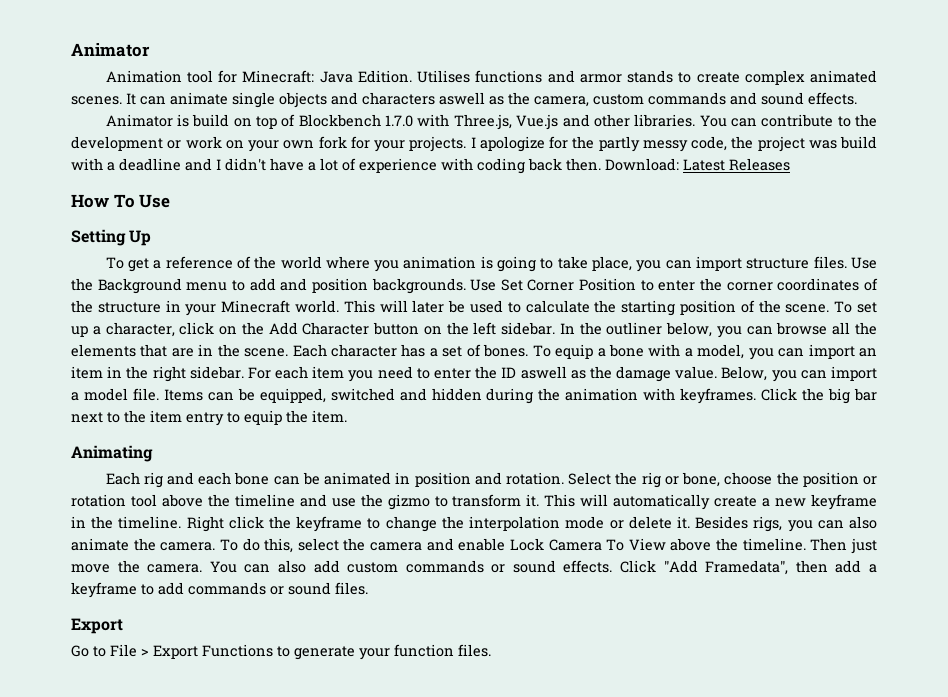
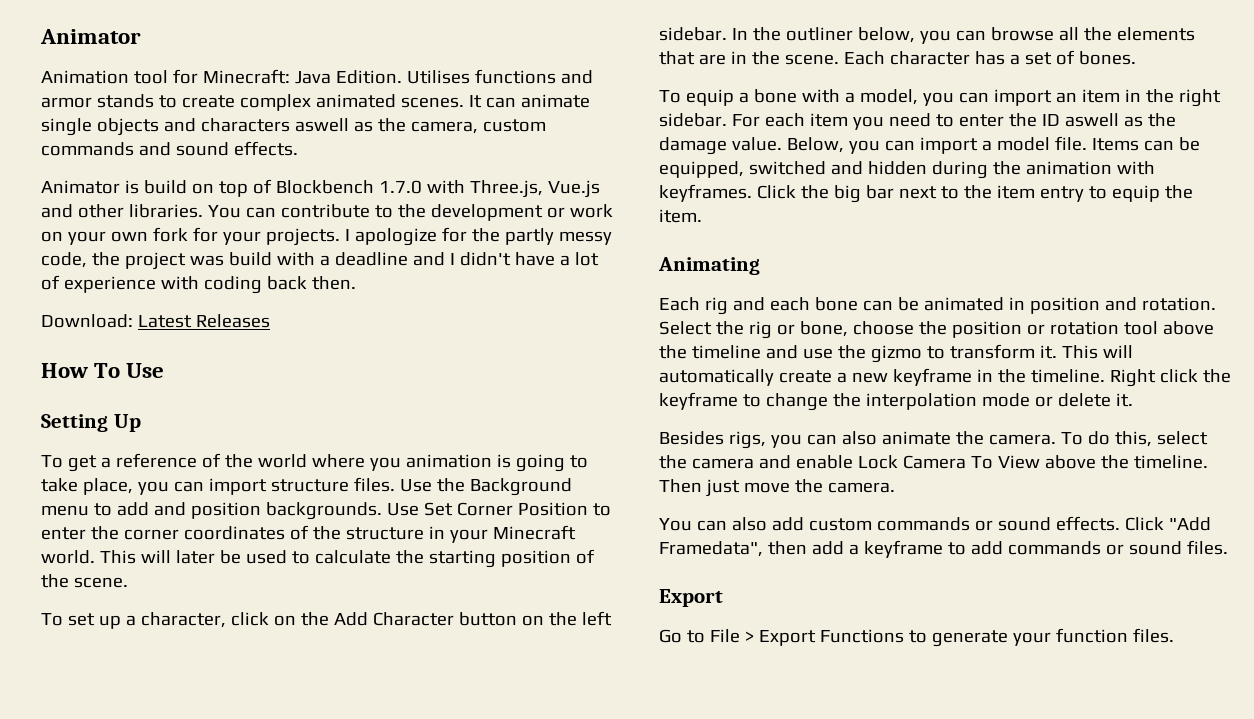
- I apologize for the partly messy code, the project was build with a deadline and I didn't have a lot of experience with coding back then. Download: Latest Releases
+ I apologize for the partly messy code, the project was build with a deadline and I didn't have a lot of experience with coding back then.
+ Download: Latest Releases
- This will later be used to calculate the starting position of the scene. To set up a character, click on the Add Character button on the left sidebar.
+ This will later be used to calculate the starting position of the scene.
+ To set up a character, click on the Add Character button on the left sidebar.
- Each character has a set of bones. To equip a bone with a model, you can import an item in the right sidebar.
+ Each character has a set of bones.
+ To equip a bone with a model, you can import an item in the right sidebar.
- Right click the keyframe to change the interpolation mode or delete it. Besides rigs, you can also animate the camera.
+ Right click the keyframe to change the interpolation mode or delete it.
+ Besides rigs, you can also animate the camera.
- Then just move the camera. You can also add custom commands or sound effects.
+ Then just move the camera.
+ You can also add custom commands or sound effects.

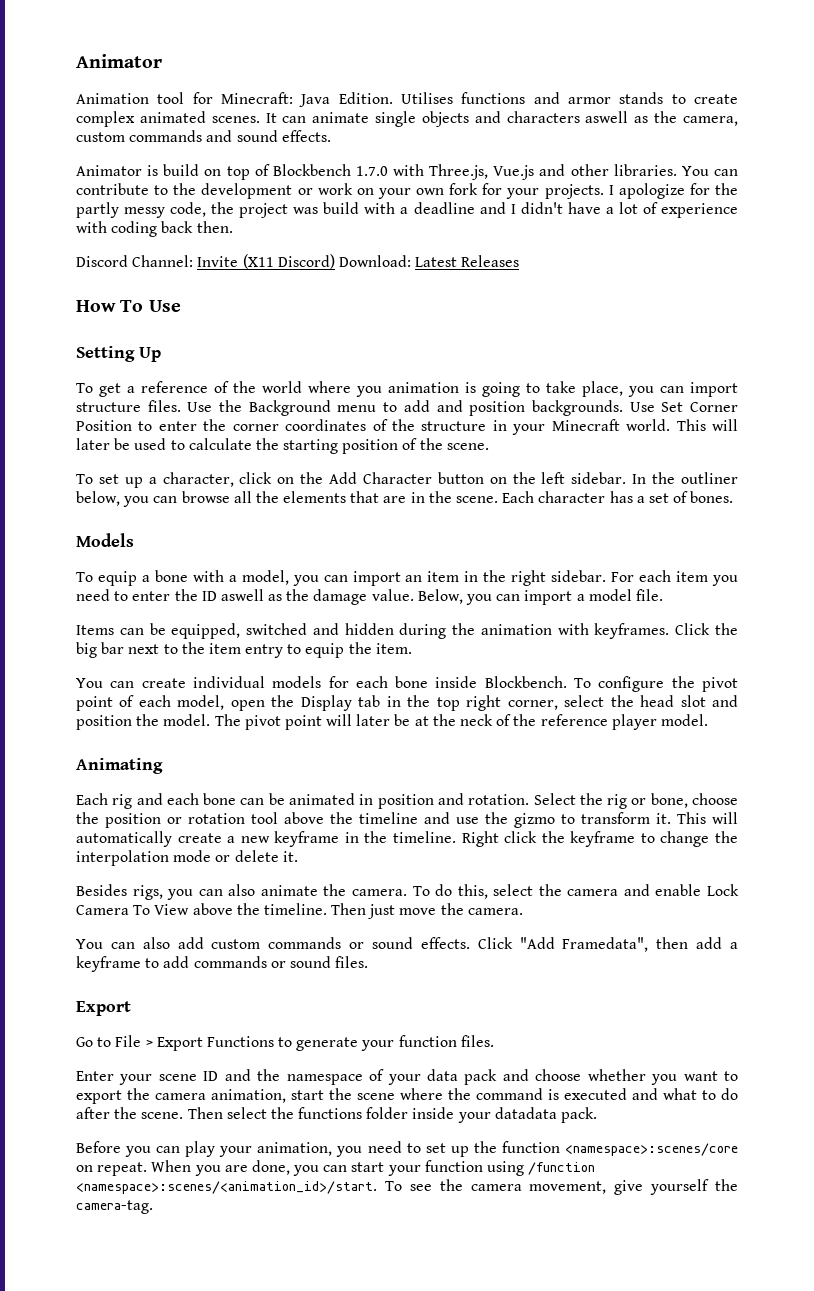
- Download: Latest Releases
+ Discord Channel: Invite (X11 Discord) Download: Latest Releases
+ Models
- Below, you can import a model file. Items can be equipped, switched and hidden during the animation with keyframes.
+ Below, you can import a model file.
+ Items can be equipped, switched and hidden during the animation with keyframes.
+ You can create individual models for each bone inside Blockbench. To configure the pivot point of each model, open the Display tab in the top right corner, select the head slot and position the model. The pivot point will later be at the neck of the reference player model.
+ Enter your scene ID and the namespace of your data pack and choose whether you want to export the camera animation, start the scene where the command is executed and what to do after the scene. Then select the functions folder inside your datadata pack.
+ Before you can play your animation, you need to set up the function <namespace>:scenes/core on repeat. When you are done, you can start your function using /function <namespace>:scenes/<animation_id>/start. To see the camera movement, give yourself the camera-tag.

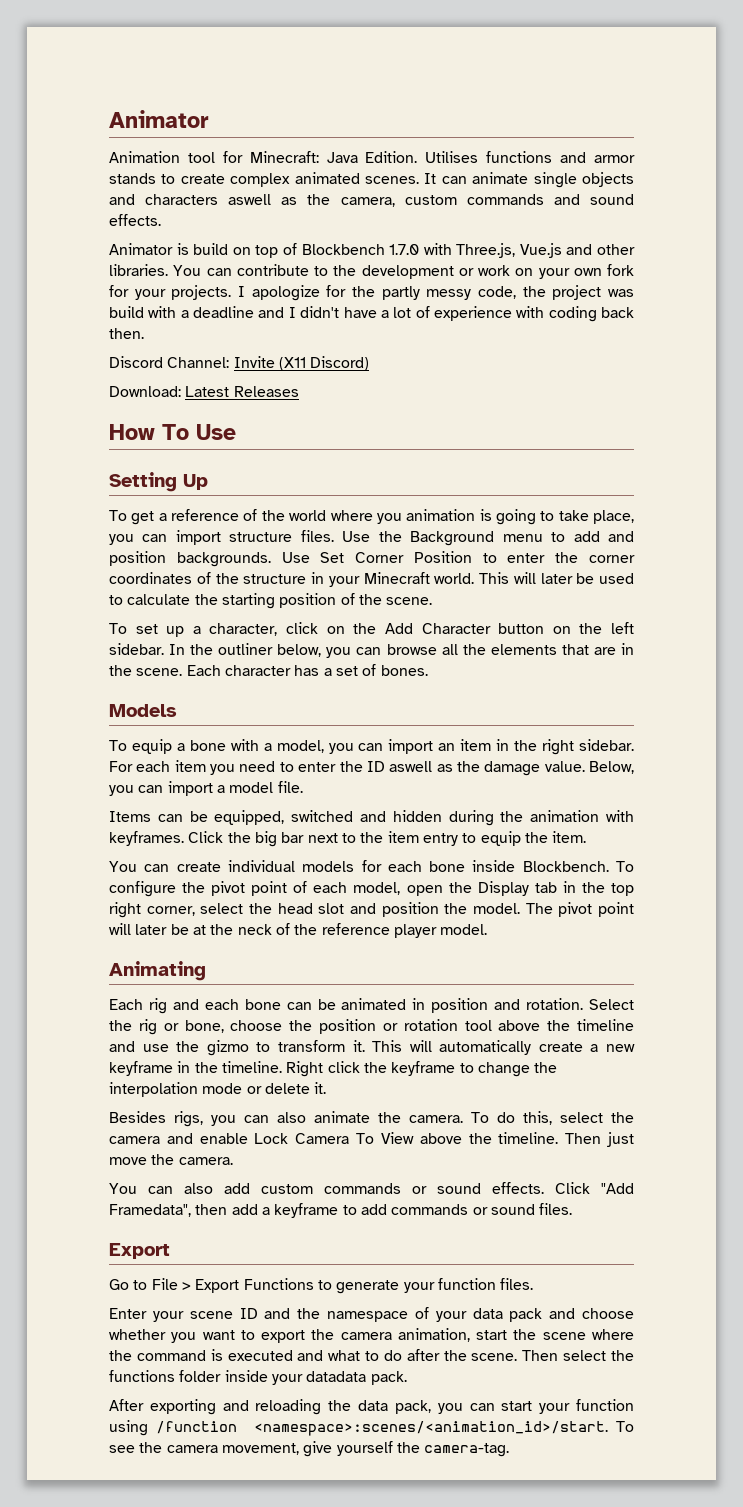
- Discord Channel: Invite (X11 Discord) Download: Latest Releases
+ Discord Channel: Invite (X11 Discord)
+ Download: Latest Releases
- Before you can play your animation, you need to set up the function <namespace>:scenes/core on repeat. When you are done, you can start your function using /function <namespace>:scenes/<animation_id>/start.
+ After exporting and reloading the data pack, you can start your function using /function <namespace>:scenes/<animation_id>/start.

